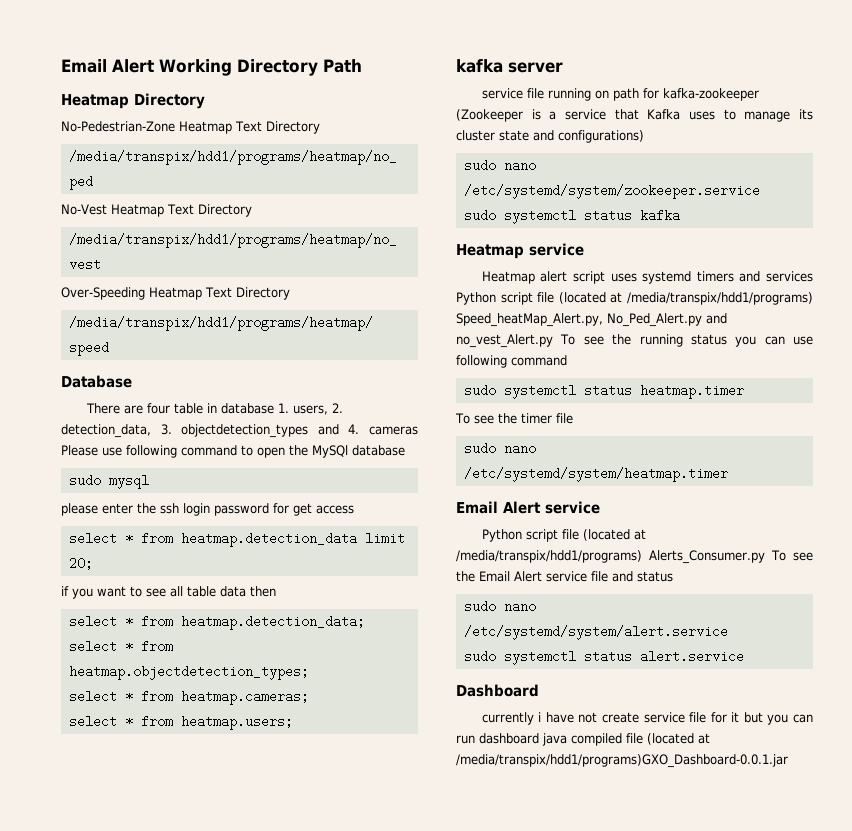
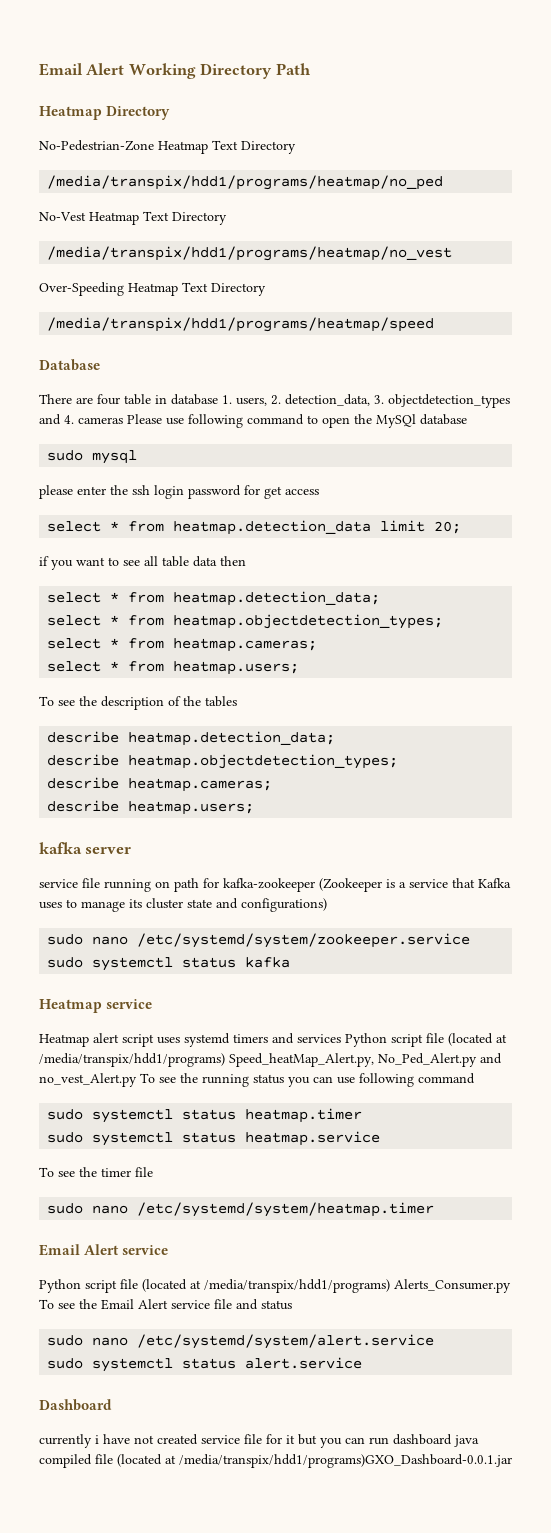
+ To see the description of the tables
+ describe heatmap.detection_data;
+ describe heatmap.objectdetection_types;
+ describe heatmap.cameras;
+ describe heatmap.users;
+ sudo systemctl status heatmap.service
- currently i have not create service file for it but you can run dashboard java compiled file (located at /media/transpix/hdd1/programs)GXO_Dashboard-0.0.1.jar
+ currently i have not created service file for it but you can run dashboard java compiled file (located at /media/transpix/hdd1/programs)GXO_Dashboard-0.0.1.jar

